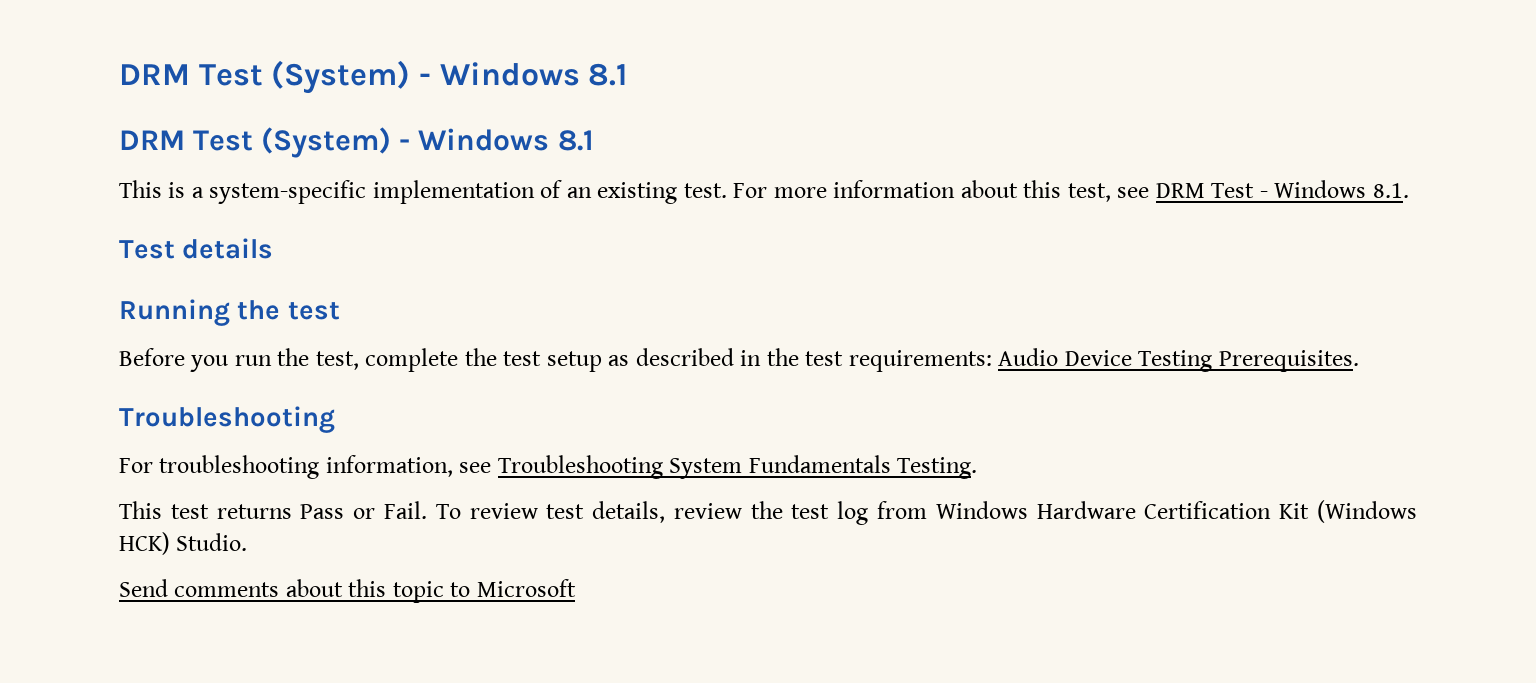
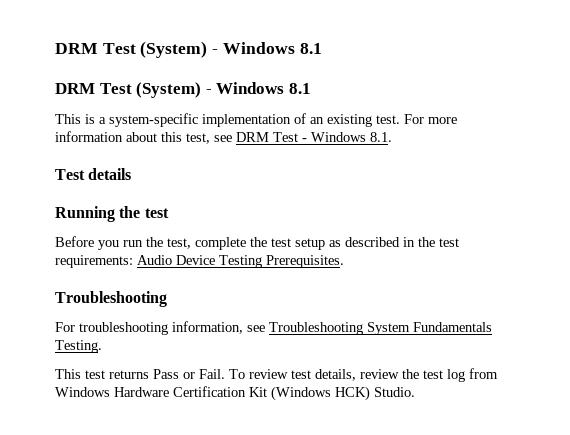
- Send comments about this topic to Microsoft

